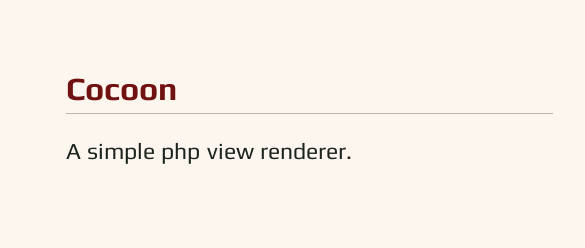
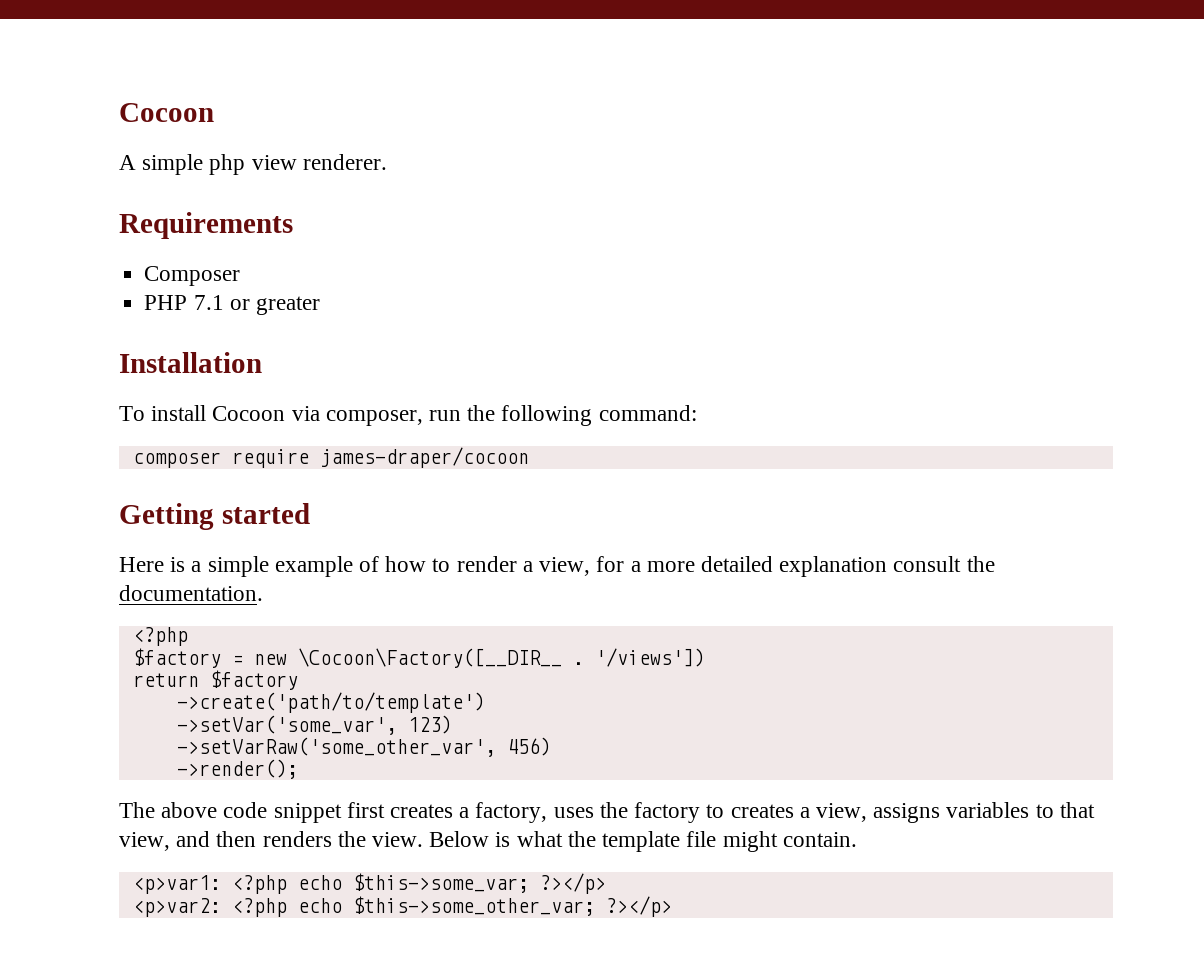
+ Requirements
+ Composer
+ PHP 7.1 or greater
+ Installation
+ To install Cocoon via composer, run the following command:
+ composer require james-draper/cocoon
+ Getting started
+ Here is a simple example of how to render a view, for a more detailed explanation consult the documentation.
+ <?php
+ $factory = new \Cocoon\Factory([__DIR__ . '/views'])
+ return $factory
+ ->create('path/to/template')
+ ->setVar('some_var', 123)
+ ->setVarRaw('some_other_var', 456)
+ ->render();
+ The above code snippet first creates a factory, uses the factory to creates a view, assigns variables to that view, and then renders the view. Below is what the template file might contain.
+ <p>var1: <?php echo $this->some_var; ?></p>
+ <p>var2: <?php echo $this->some_other_var; ?></p>

